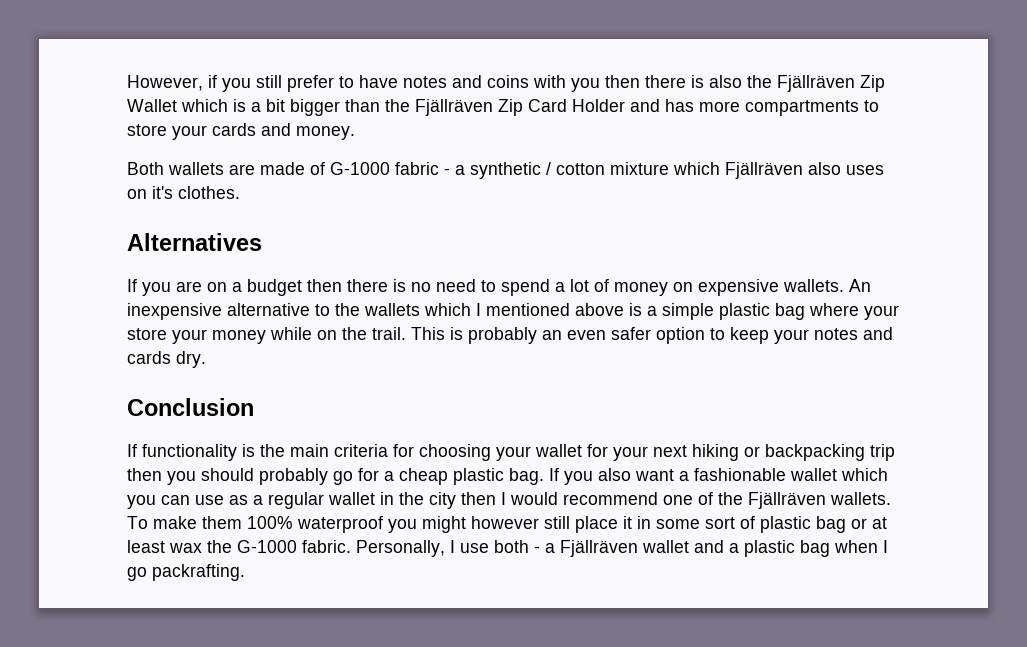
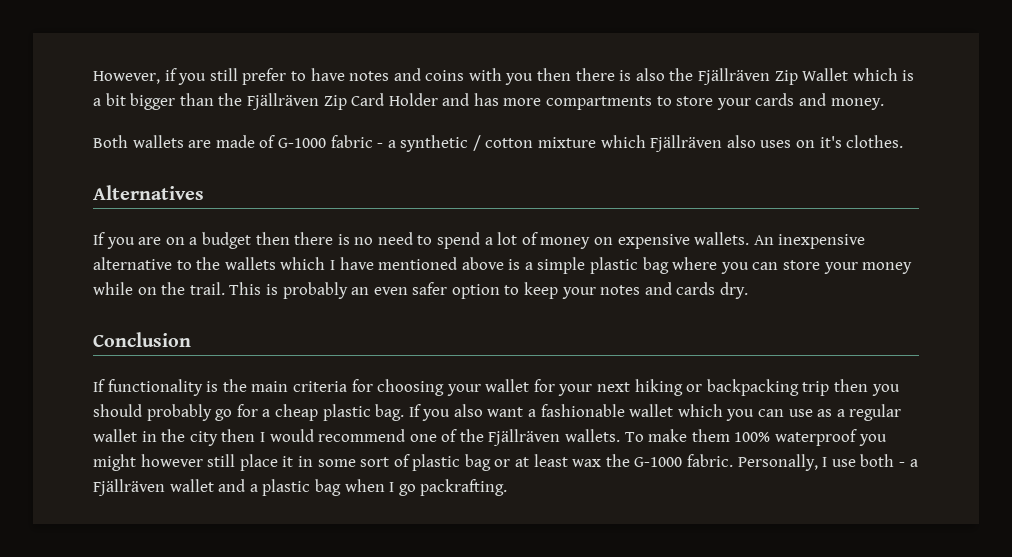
- An inexpensive alternative to the wallets which I mentioned above is a simple plastic bag where your store your money while on the trail.
+ An inexpensive alternative to the wallets which I have mentioned above is a simple plastic bag where you can store your money while on the trail.

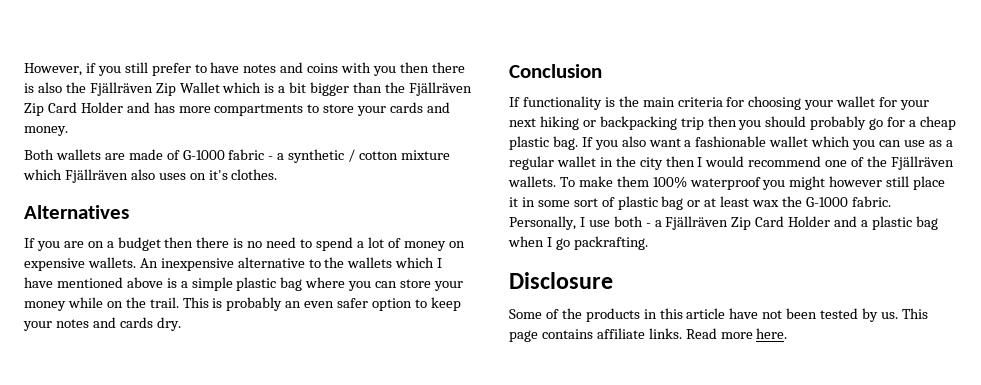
- Personally, I use both - a Fjällräven wallet and a plastic bag when I go packrafting.
+ Personally, I use both - a Fjällräven Zip Card Holder and a plastic bag when I go packrafting.
+ Disclosure
+ Some of the products in this article have not been tested by us. This page contains affiliate links. Read more here.

